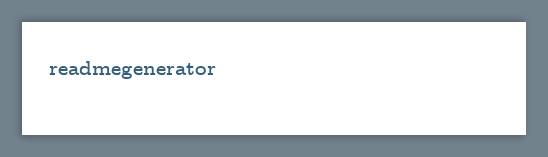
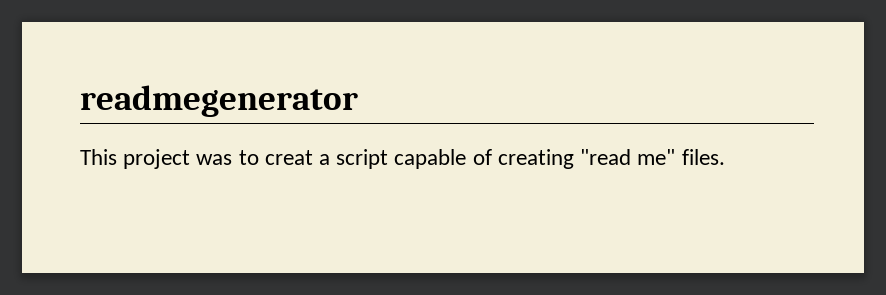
+ This project was to creat a script capable of creating "read me" files.

